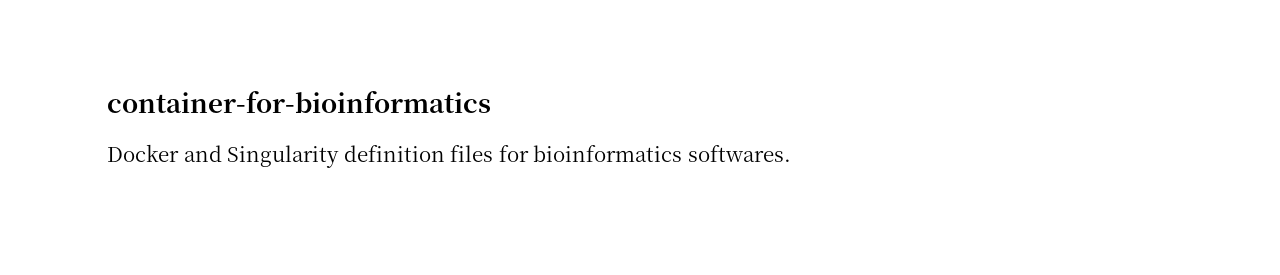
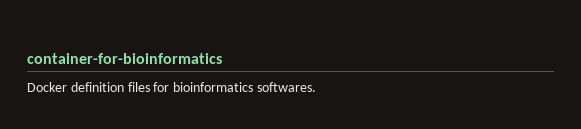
- Docker and Singularity definition files for bioinformatics softwares.
+ Docker definition files for bioinformatics softwares.

